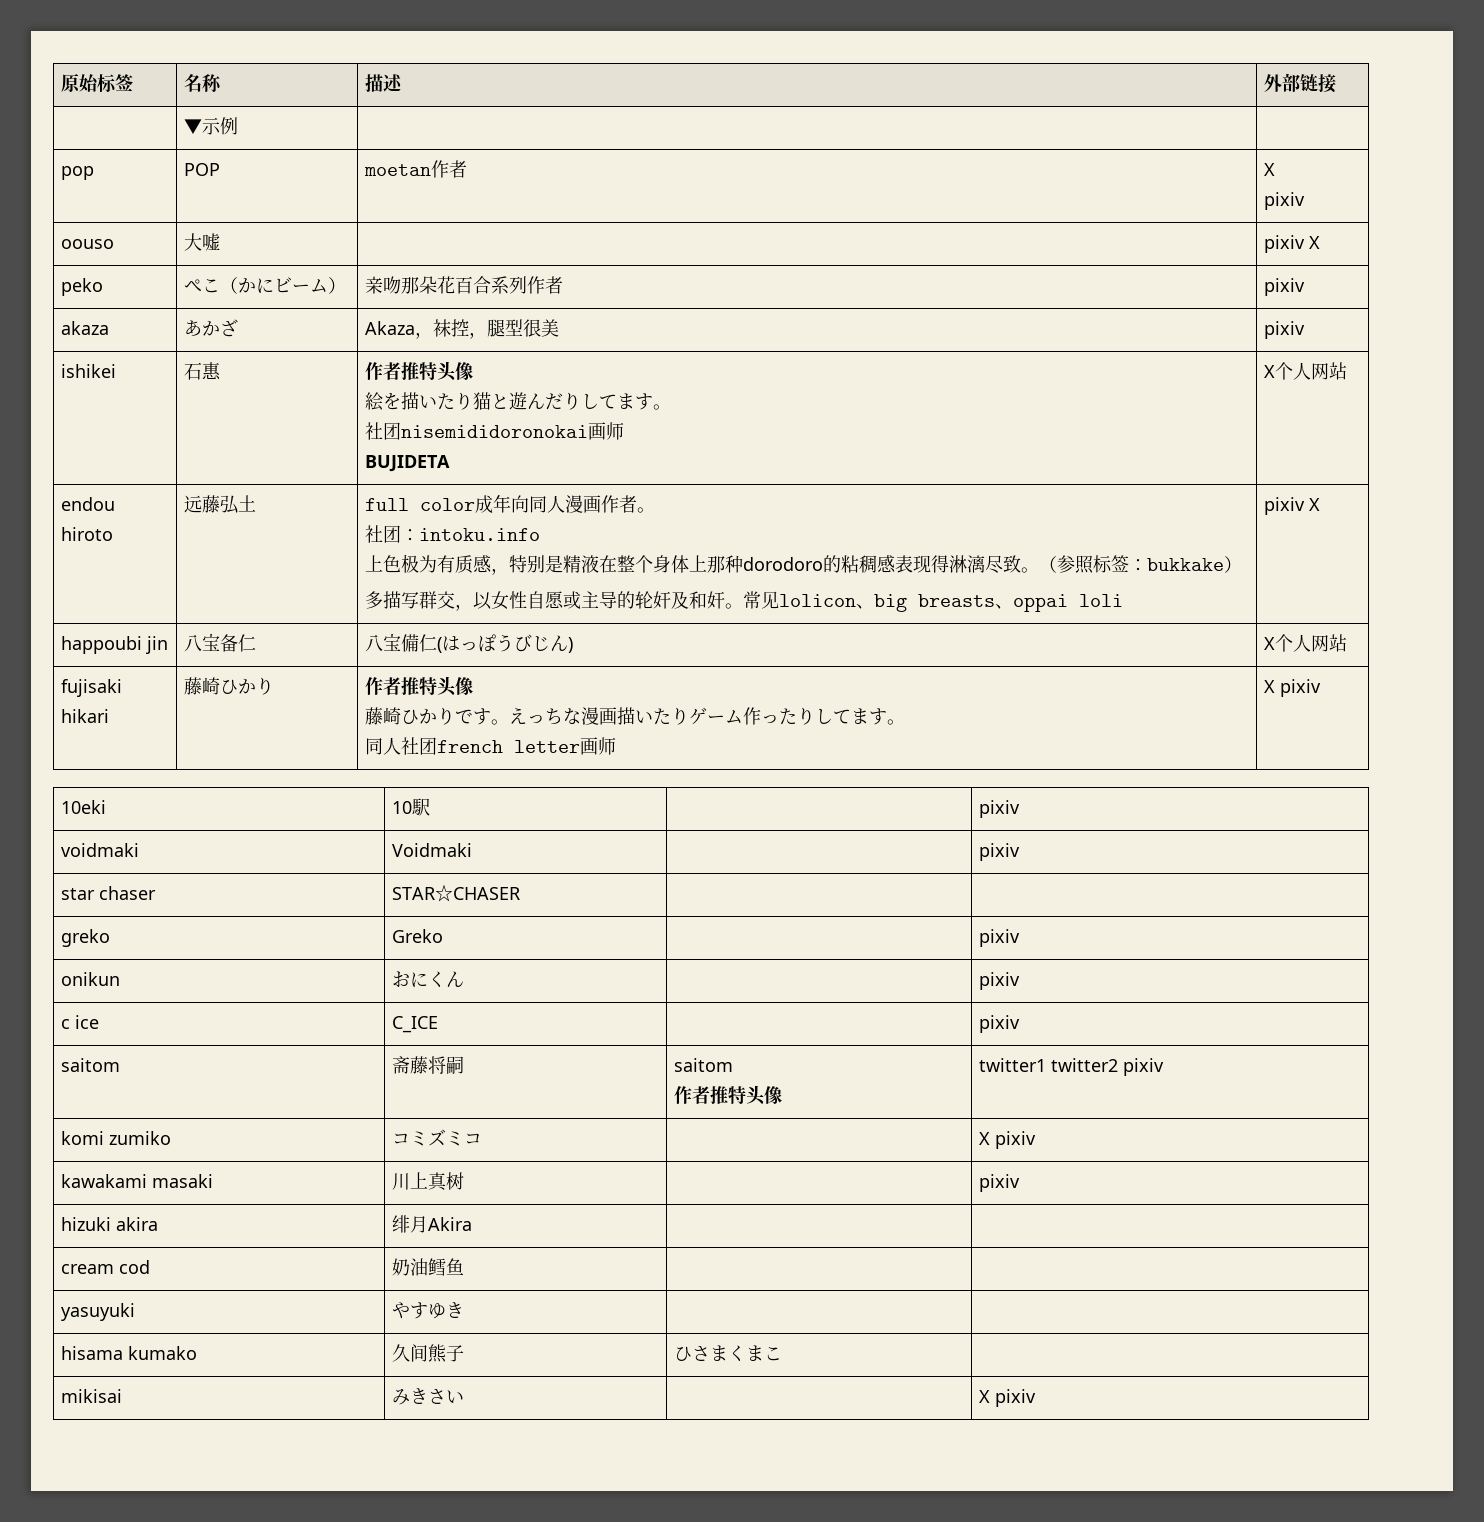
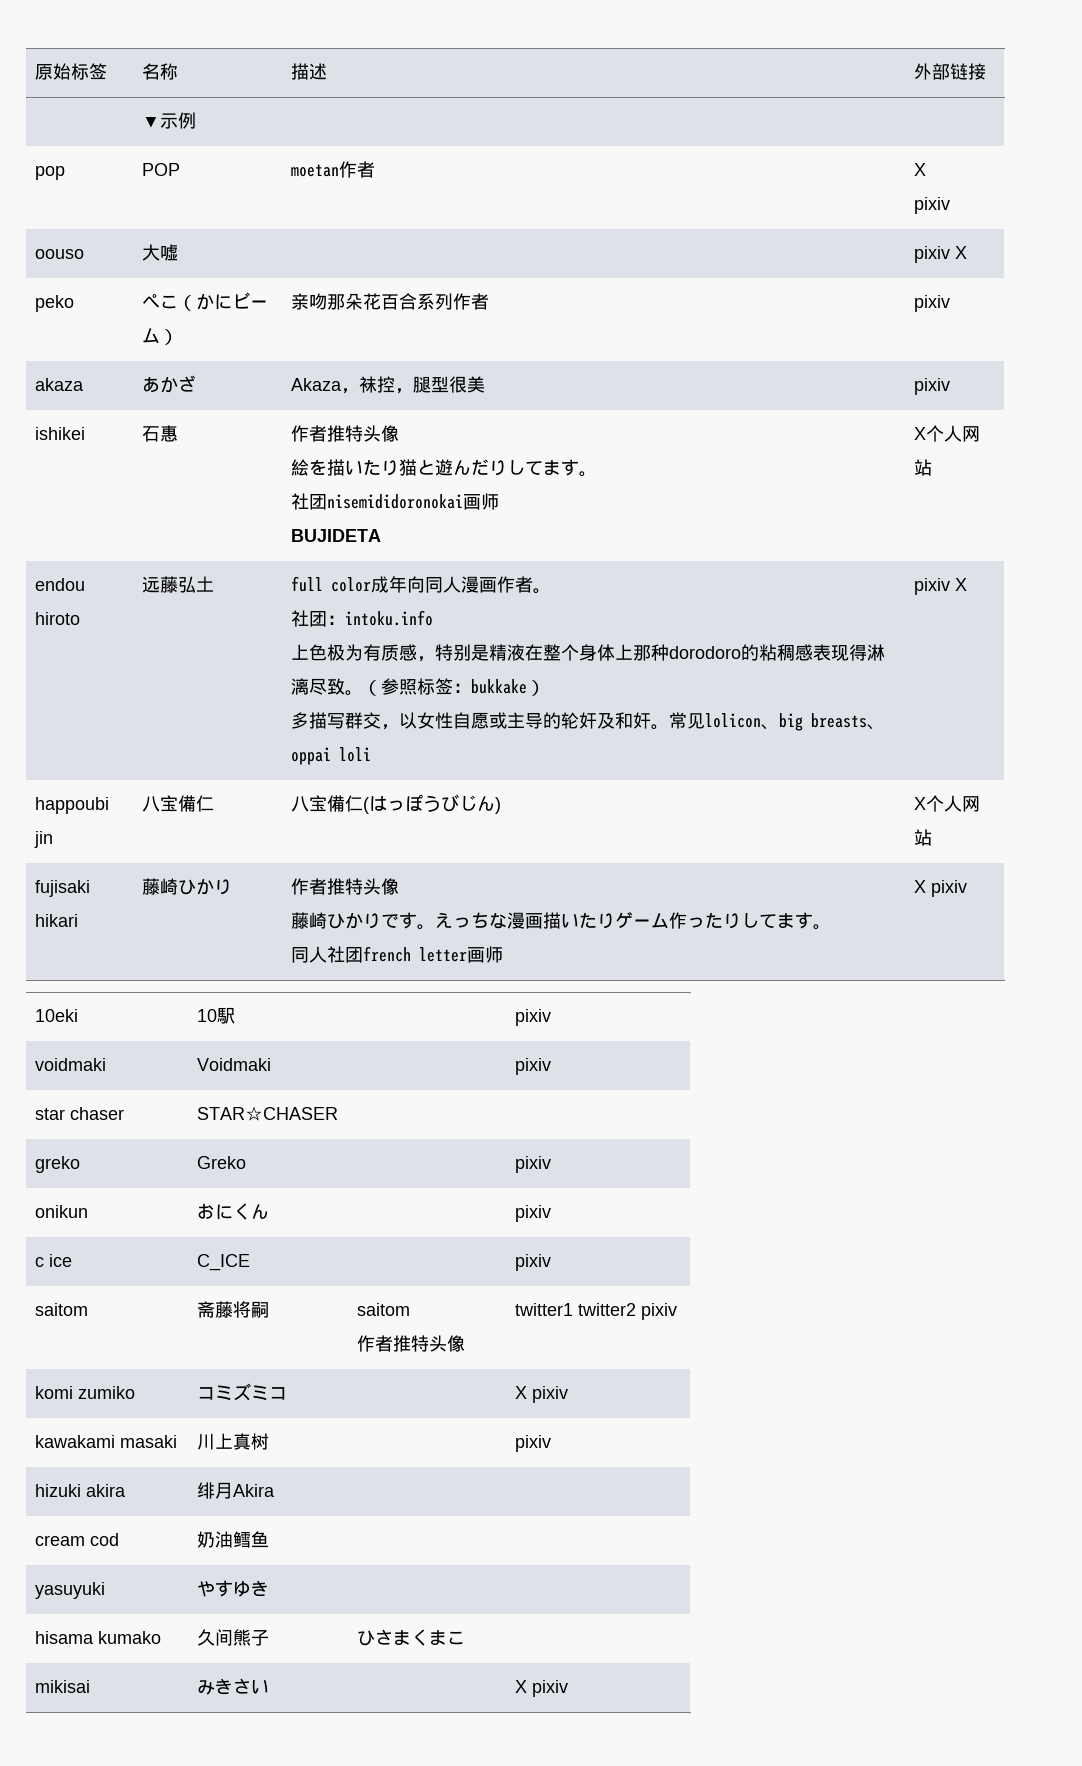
- happoubi jin | 八宝备仁 | 八宝備仁(はっぽうびじん) | X个人网站
+ happoubi jin | 八宝備仁 | 八宝備仁(はっぽうびじん) | X个人网站

